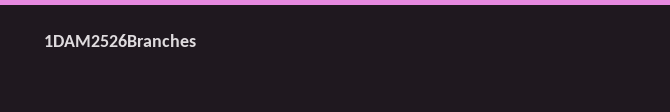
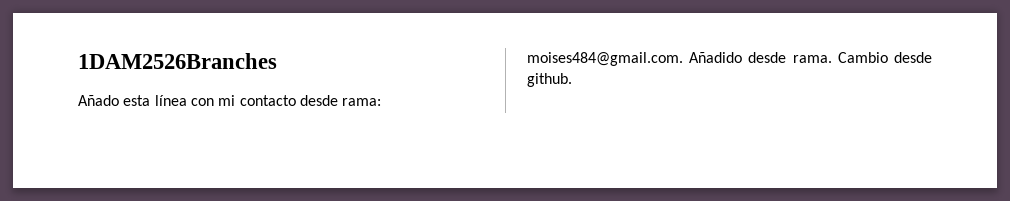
+ Añado esta línea con mi contacto desde rama: moises484@gmail.com. Añadido desde rama. Cambio desde github.

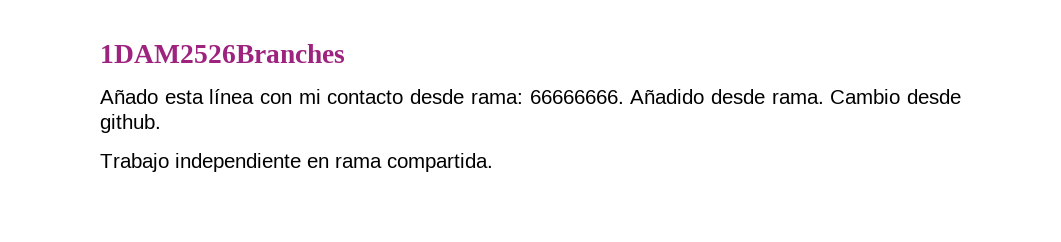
- Añado esta línea con mi contacto desde rama: moises484@gmail.com. Añadido desde rama.
+ Añado esta línea con mi contacto desde rama: 66666666. Añadido desde rama.
+ Trabajo independiente en rama compartida.

